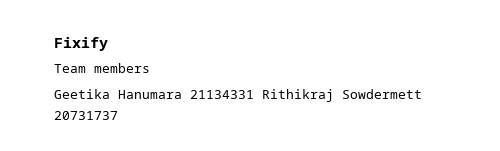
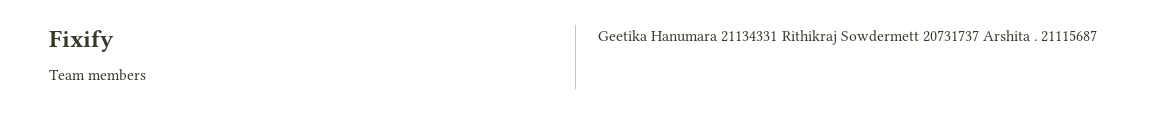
- Geetika Hanumara 21134331 Rithikraj Sowdermett 20731737
+ Geetika Hanumara 21134331 Rithikraj Sowdermett 20731737 Arshita . 21115687

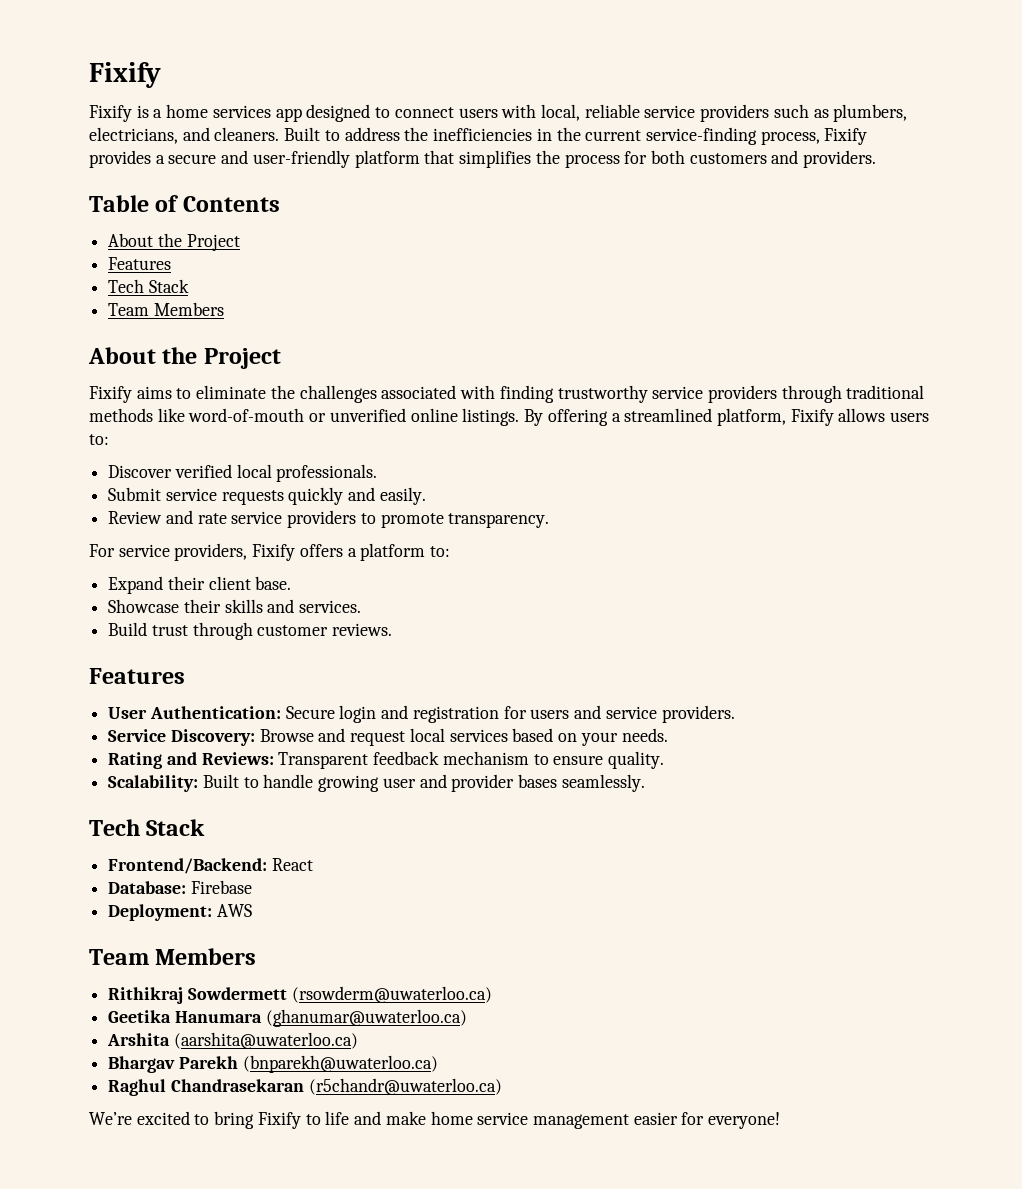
- Team members
- Geetika Hanumara 21134331 Rithikraj Sowdermett 20731737 Arshita . 21115687
+ Fixify is a home services app designed to connect users with local, reliable service providers such as plumbers, electricians, and cleaners. Built to address the inefficiencies in the current service-finding process, Fixify provides a secure and user-friendly platform that simplifies the process for both customers and providers.
+ Table of Contents
+ About the Project
+ Features
+ Tech Stack
+ Team Members
+ About the Project
+ Fixify aims to eliminate the challenges associated with finding trustworthy service providers through traditional methods like word-of-mouth or unverified online listings. By offering a streamlined platform, Fixify allows users to:
+ Discover verified local professionals.
+ Submit service requests quickly and easily.
+ Review and rate service providers to promote transparency.
+ For service providers, Fixify offers a platform to:
+ Expand their client base.
+ Showcase their skills and services.
+ Build trust through customer reviews.
+ Features
+ User Authentication: Secure login and registration for users and service providers.
+ Service Discovery: Browse and request local services based on your needs.
+ Rating and Reviews: Transparent feedback mechanism to ensure quality.
+ Scalability: Built to handle growing user and provider bases seamlessly.
+ Tech Stack
+ Frontend/Backend: React
+ Database: Firebase
+ Deployment: AWS
+ Team Members
+ Rithikraj Sowdermett (rsowderm@uwaterloo.ca)
+ Geetika Hanumara (ghanumar@uwaterloo.ca)
+ Arshita (aarshita@uwaterloo.ca)
+ Bhargav Parekh (bnparekh@uwaterloo.ca)
+ Raghul Chandrasekaran (r5chandr@uwaterloo.ca)
+ We’re excited to bring Fixify to life and make home service management easier for everyone!

